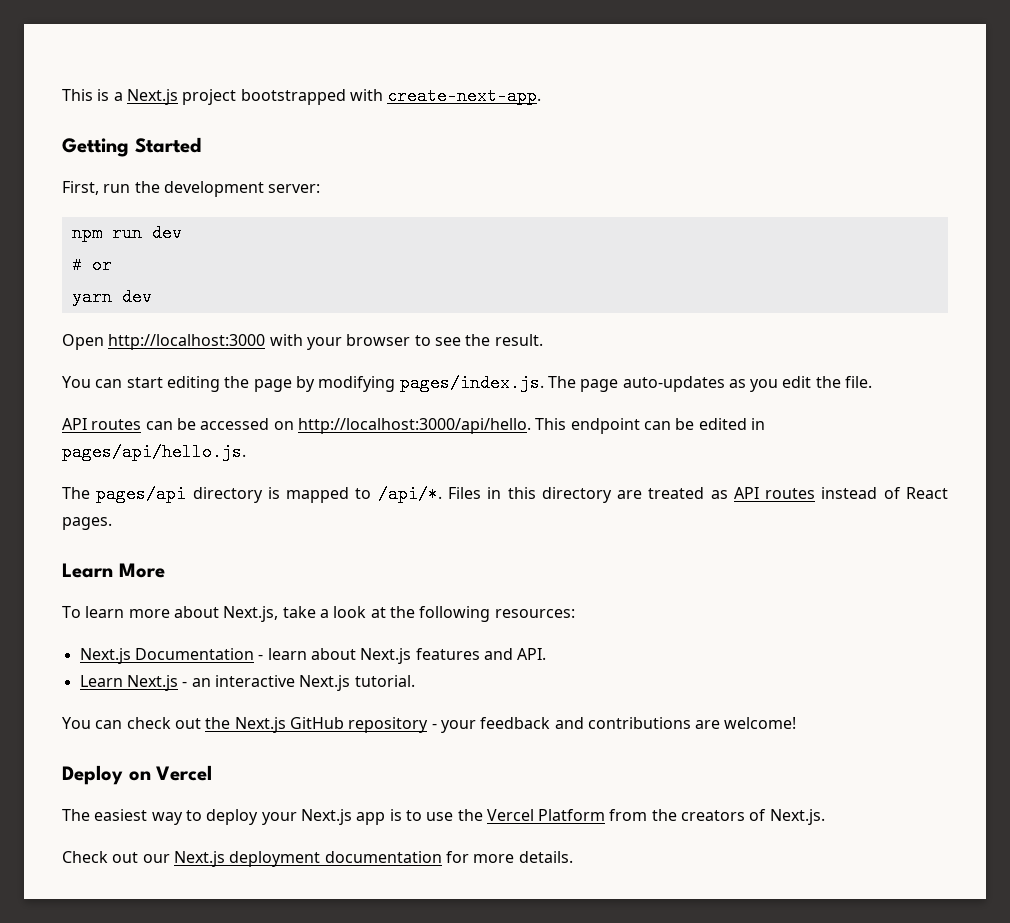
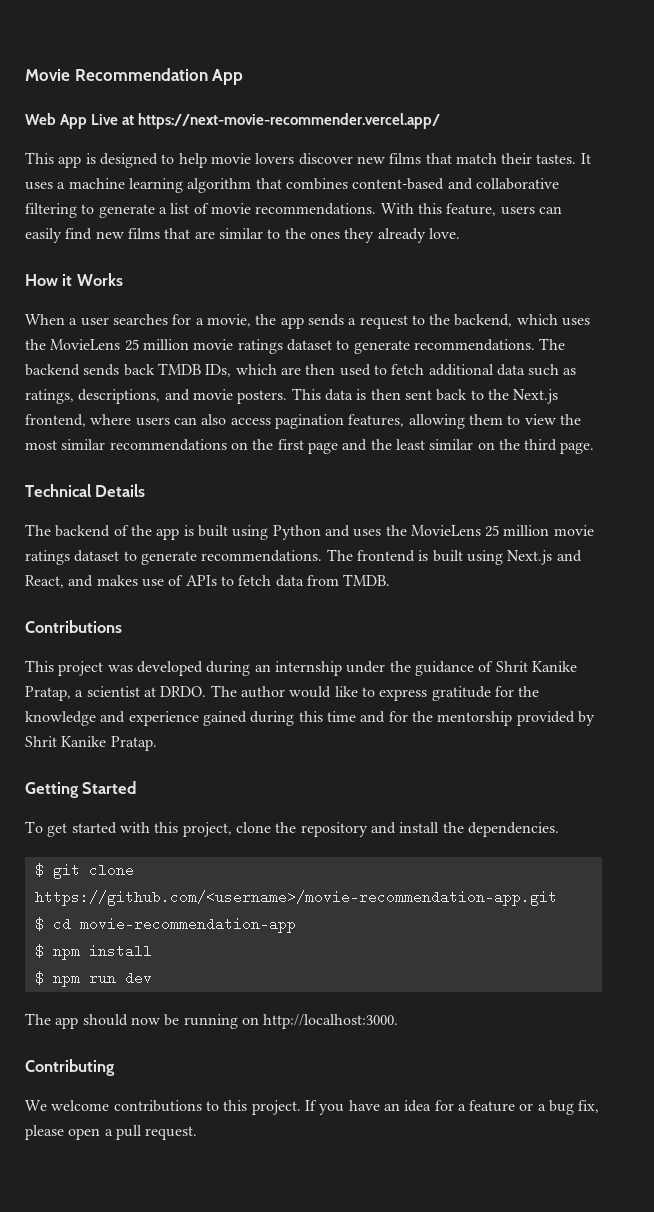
- This is a Next.js project bootstrapped with create-next-app.
+ Movie Recommendation App
+ Web App Live at https://next-movie-recommender.vercel.app/
+ This app is designed to help movie lovers discover new films that match their tastes. It uses a machine learning algorithm that combines content-based and collaborative filtering to generate a list of movie recommendations. With this feature, users can easily find new films that are similar to the ones they already love.
+ How it Works
+ When a user searches for a movie, the app sends a request to the backend, which uses the MovieLens 25 million movie ratings dataset to generate recommendations. The backend sends back TMDB IDs, which are then used to fetch additional data such as ratings, descriptions, and movie posters. This data is then sent back to the Next.js frontend, where users can also access pagination features, allowing them to view the most similar recommendations on the first page and the least similar on the third page.
+ Technical Details
+ The backend of the app is built using Python and uses the MovieLens 25 million movie ratings dataset to generate recommendations. The frontend is built using Next.js and React, and makes use of APIs to fetch data from TMDB.
+ Contributions
+ This project was developed during an internship under the guidance of Shrit Kanike Pratap, a scientist at DRDO. The author would like to express gratitude for the knowledge and experience gained during this time and for the mentorship provided by Shrit Kanike Pratap.
  Getting Started
- First, run the development server:
- npm run dev
- # or
- yarn dev
- Open http://localhost:3000 with your browser to see the result.
- You can start editing the page by modifying pages/index.js. The page auto-updates as you edit the file.
- API routes can be accessed on http://localhost:3000/api/hello. This endpoint can be edited in pages/api/hello.js.
- The pages/api directory is mapped to /api/*. Files in this directory are treated as API routes instead of React pages.
- Learn More
- To learn more about Next.js, take a look at the following resources:
- Next.js Documentation - learn about Next.js features and API.
- Learn Next.js - an interactive Next.js tutorial.
- You can check out the Next.js GitHub repository - your feedback and contributions are welcome!
- Deploy on Vercel
- The easiest way to deploy your Next.js app is to use the Vercel Platform from the creators of Next.js.
- Check out our Next.js deployment documentation for more details.
+ To get started with this project, clone the repository and install the dependencies.
+ $ git clone https://github.com/<username>/movie-recommendation-app.git
+ $ cd movie-recommendation-app
+ $ npm install
+ $ npm run dev
+ The app should now be running on http://localhost:3000.
+ Contributing
+ We welcome contributions to this project. If you have an idea for a feature or a bug fix, please open a pull request.

